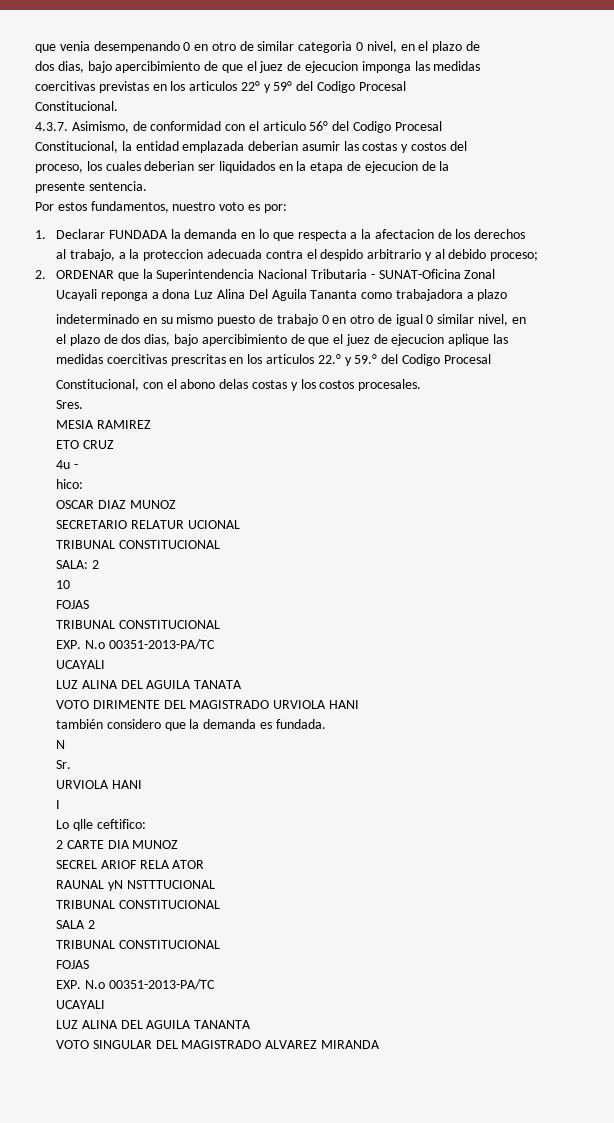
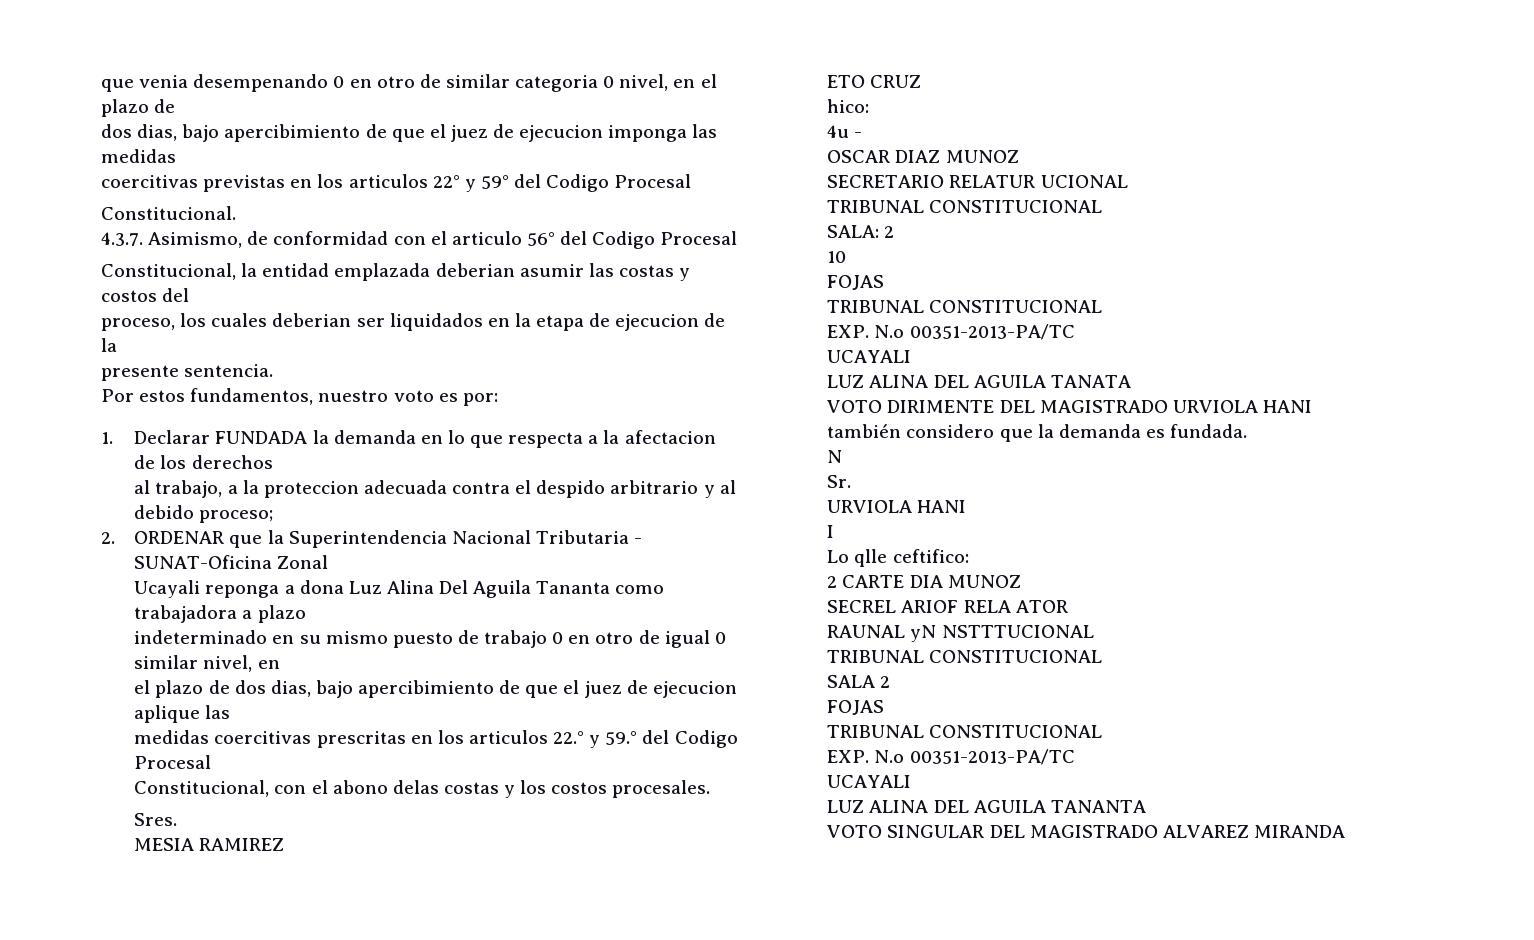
+ hico:
- hico:
  SALA 2
+ FOJAS
  TRIBUNAL CONSTITUCIONAL
- FOJAS

